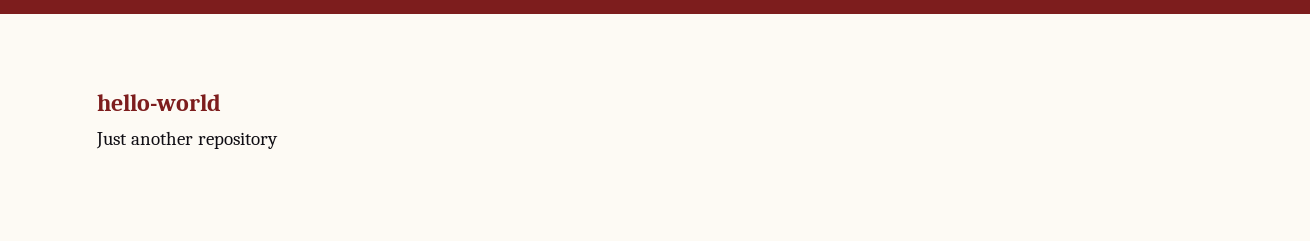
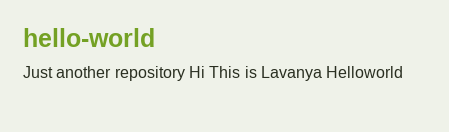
- Just another repository
+ Just another repository Hi This is Lavanya Helloworld

